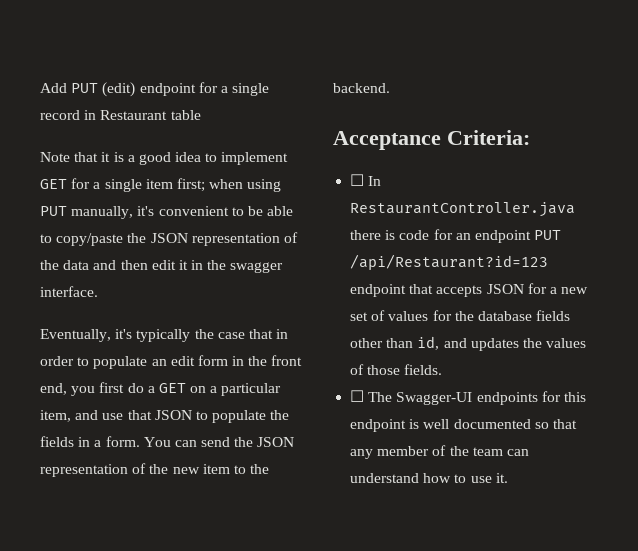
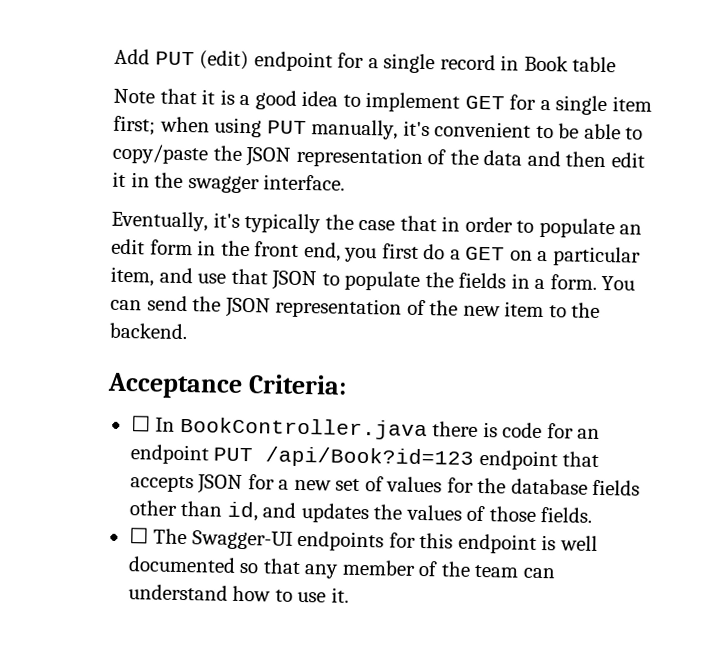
- Add PUT (edit) endpoint for a single record in Restaurant table
+ Add PUT (edit) endpoint for a single record in Book table
- ☐ In RestaurantController.java there is code for an endpoint PUT /api/Restaurant?id=123 endpoint that accepts JSON for a new set of values for the database fields other than id, and updates the values of those fields.
+ ☐ In BookController.java there is code for an endpoint PUT /api/Book?id=123 endpoint that accepts JSON for a new set of values for the database fields other than id, and updates the values of those fields.

